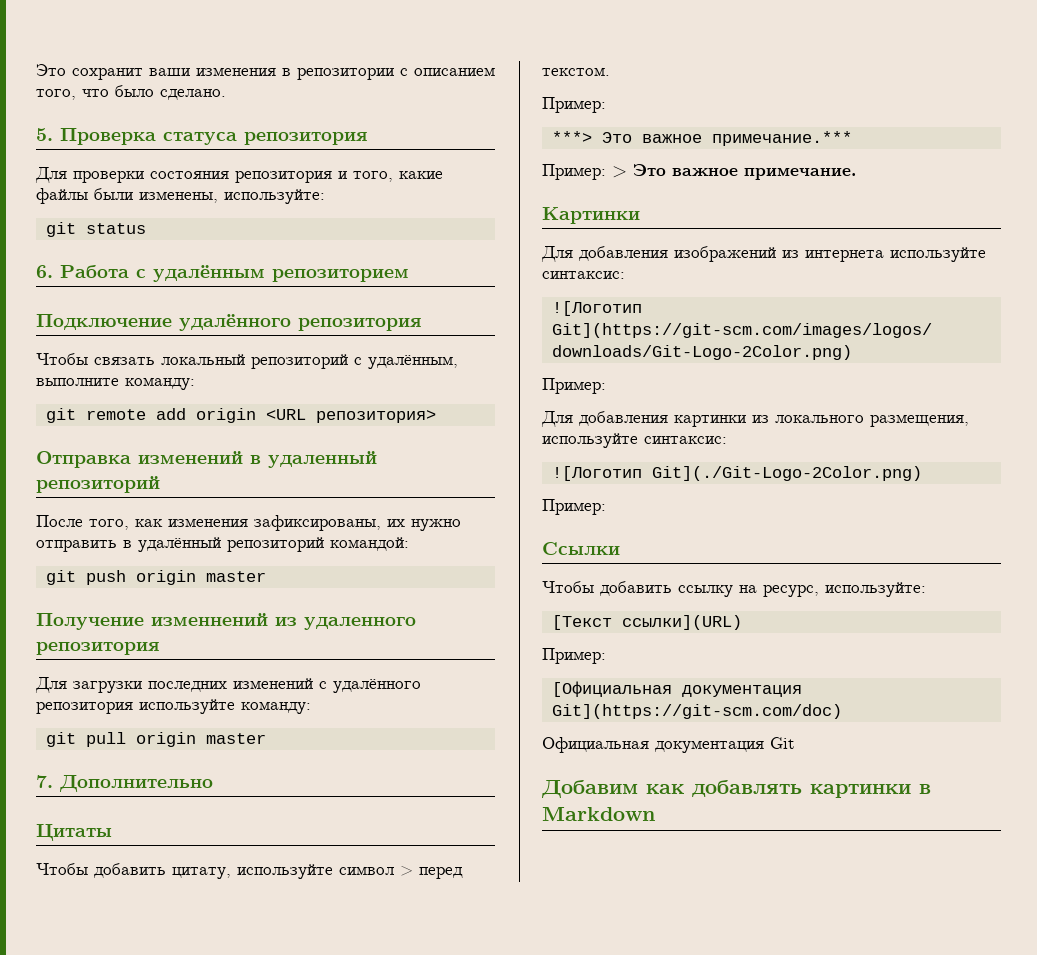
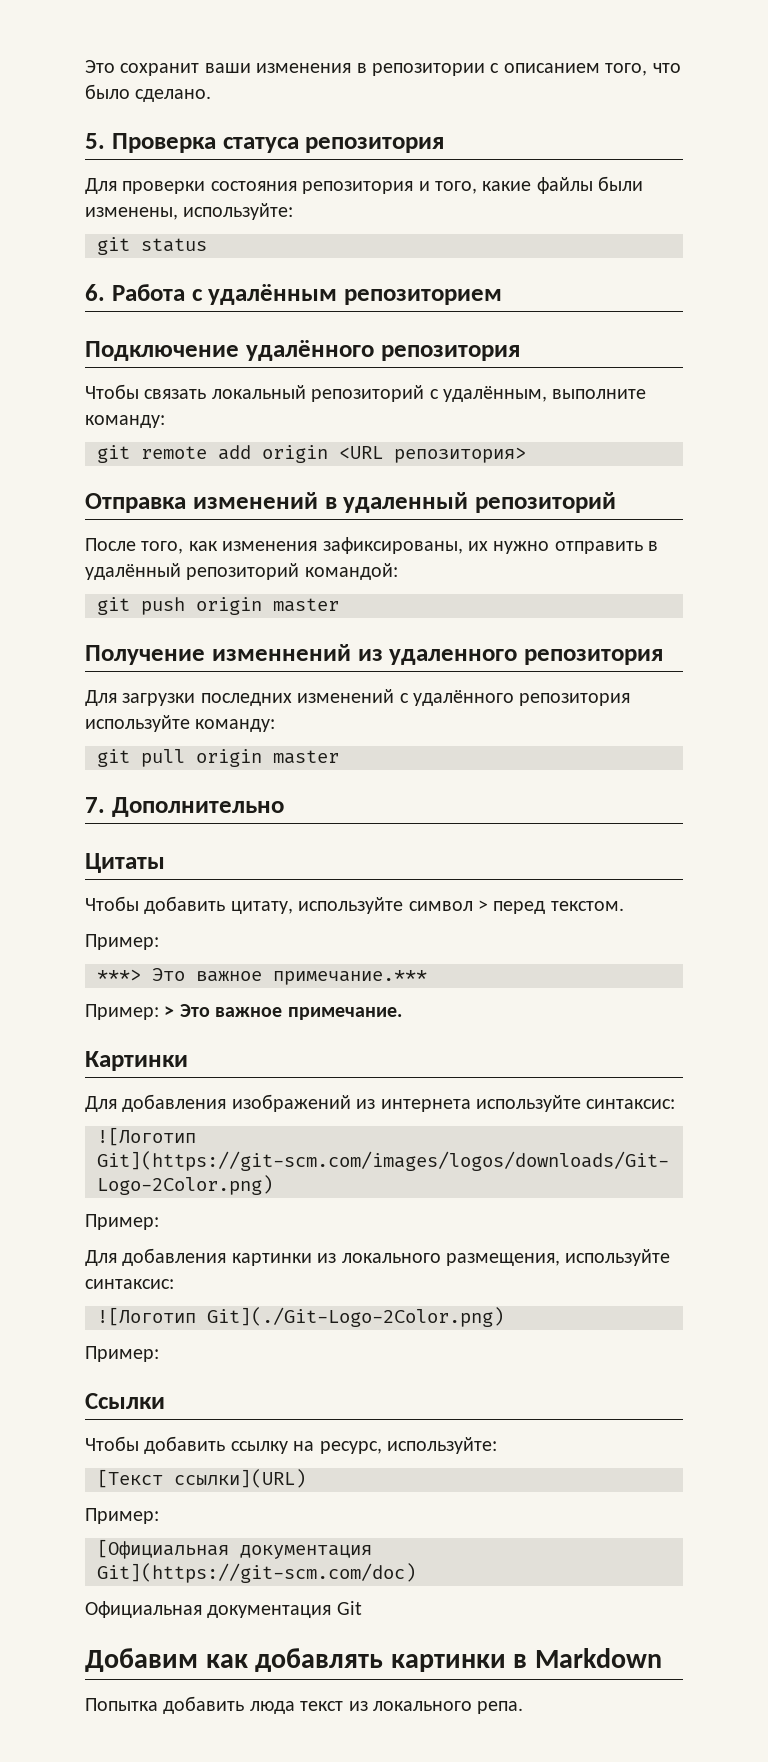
+ Попытка добавить люда текст из локального репа.

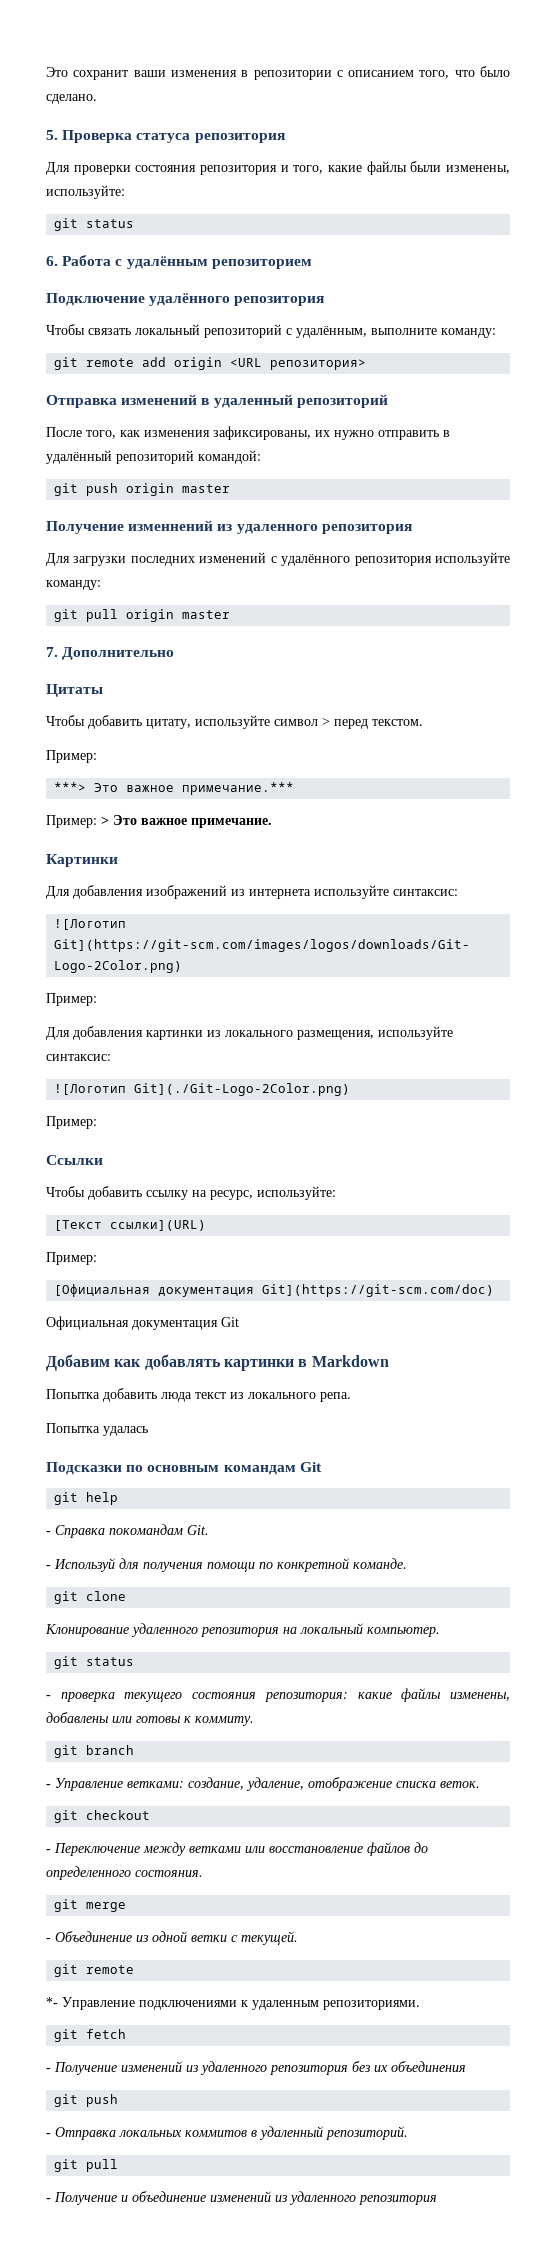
+ Попытка удалась
+ Подсказки по основным командам Git
+ git help
+ - Справка покомандам Git.
+ - Используй для получения помощи по конкретной команде.
+ git clone
+ Клонирование удаленного репозитория на локальный компьютер.
+ git status
+ - проверка текущего состояния репозитория: какие файлы изменены, добавлены или готовы к коммиту.
+ git branch
+ - Управление ветками: создание, удаление, отображение списка веток.
+ git checkout
+ - Переключение между ветками или восстановление файлов до определенного состояния.
+ git merge
+ - Объединение из одной ветки с текущей.
+ git remote
+ *- Управление подключениями к удаленным репозиториями.
+ git fetch
+ - Получение изменений из удаленного репозитория без их объединения
+ git push
+ - Отправка локальных коммитов в удаленный репозиторий.
+ git pull
+ - Получение и объединение изменений из удаленного репозитория

